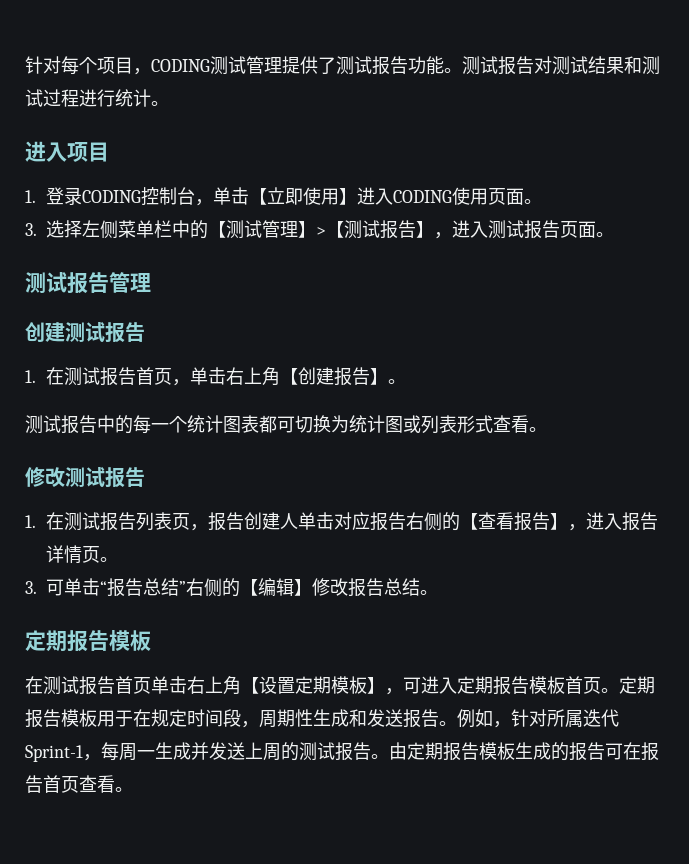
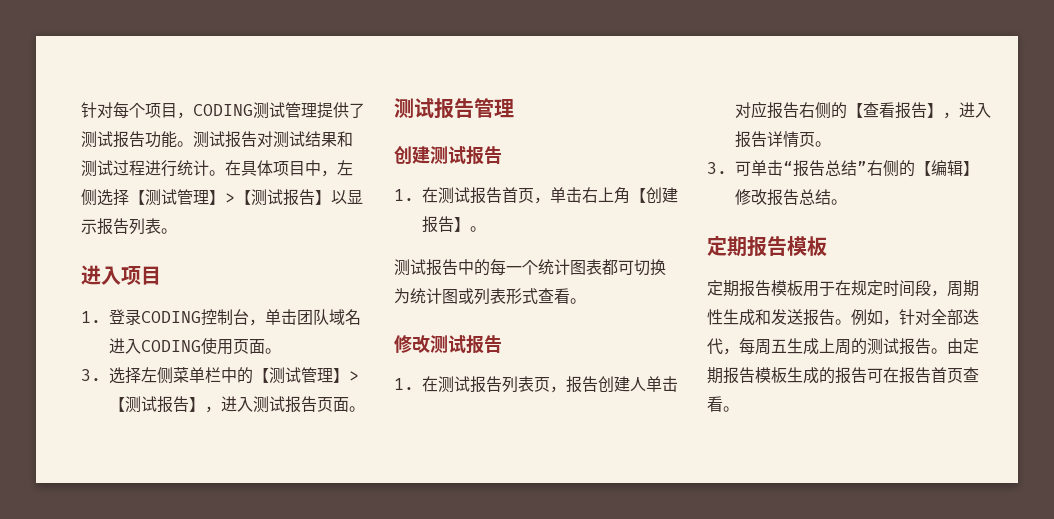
+ 在具体项目中，左侧选择【测试管理】>【测试报告】以显示报告列表。
- 1.登录CODING控制台，单击【立即使用】进入CODING使用页面。
+ 1.登录CODING控制台，单击团队域名进入CODING使用页面。
- 在测试报告首页单击右上角【设置定期模板】，可进入定期报告模板首页。
- 例如，针对所属迭代Sprint-1，每周一生成并发送上周的测试报告。
+ 例如，针对全部迭代，每周五生成上周的测试报告。

